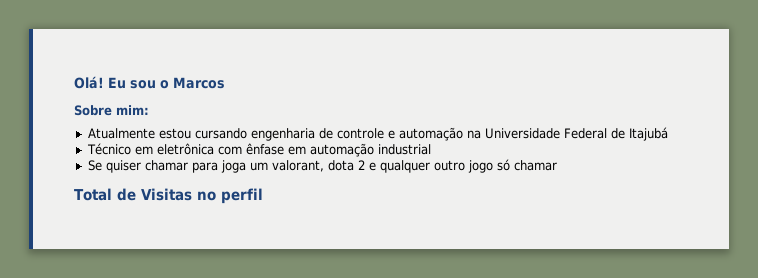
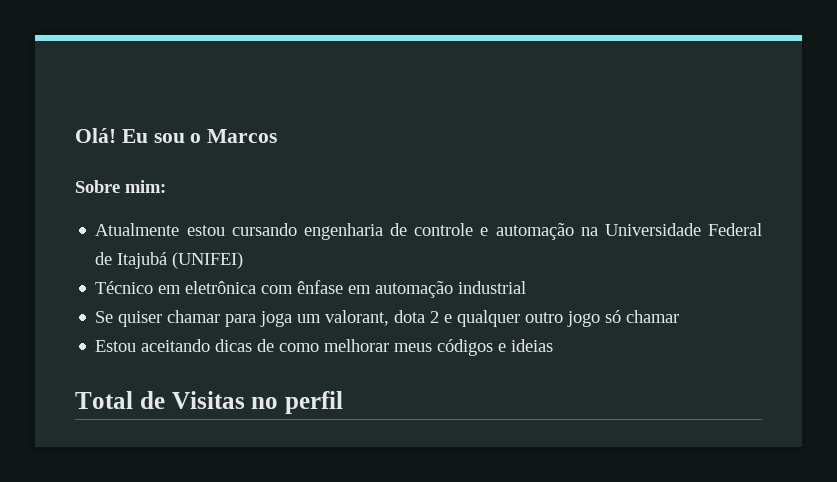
- Atualmente estou cursando engenharia de controle e automação na Universidade Federal de Itajubá
+ Atualmente estou cursando engenharia de controle e automação na Universidade Federal de Itajubá (UNIFEI)
+ Estou aceitando dicas de como melhorar meus códigos e ideias

